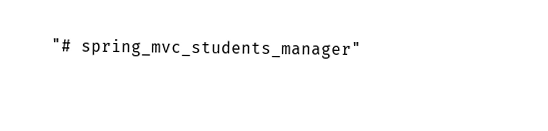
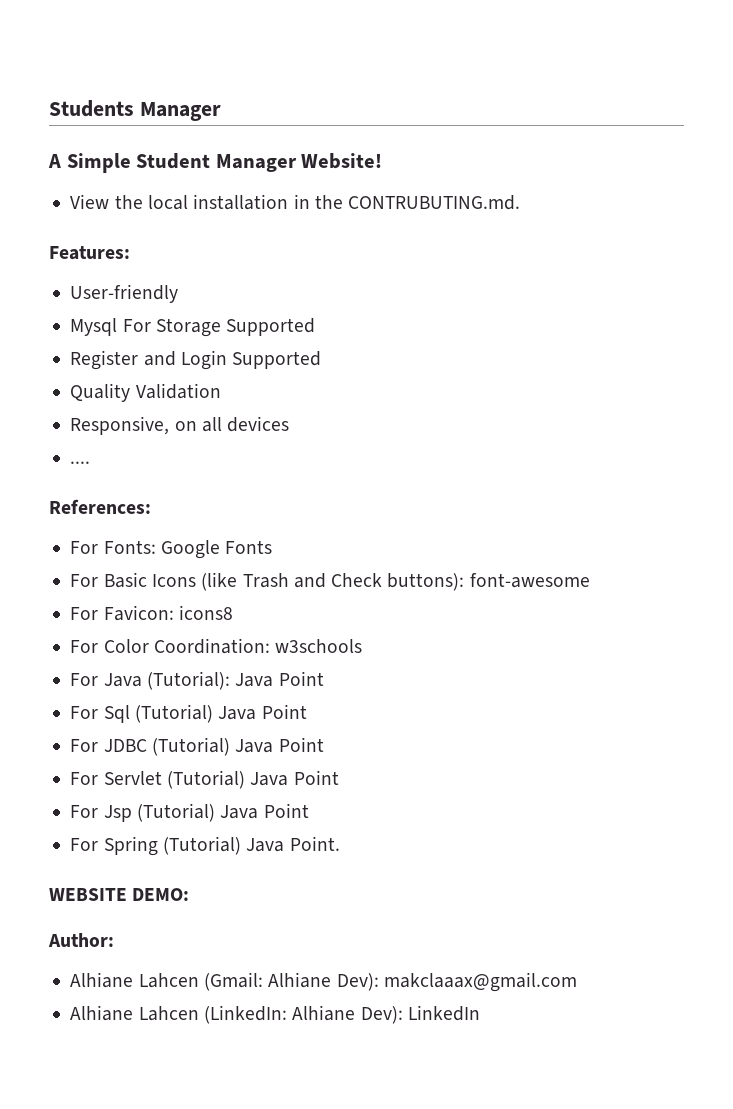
- "# spring_mvc_students_manager"
+ Students Manager
+ A Simple Student Manager Website!
+ View the local installation in the CONTRUBUTING.md.
+ Features:
+ User-friendly
+ Mysql For Storage Supported
+ Register and Login Supported
+ Quality Validation
+ Responsive, on all devices
+ ....
+ References:
+ For Fonts: Google Fonts
+ For Basic Icons (like Trash and Check buttons): font-awesome
+ For Favicon: icons8
+ For Color Coordination: w3schools
+ For Java (Tutorial): Java Point
+ For Sql (Tutorial) Java Point
+ For JDBC (Tutorial) Java Point
+ For Servlet (Tutorial) Java Point
+ For Jsp (Tutorial) Java Point
+ For Spring (Tutorial) Java Point.
+ WEBSITE DEMO:
+ Author:
+ Alhiane Lahcen (Gmail: Alhiane Dev): makclaaax@gmail.com
+ Alhiane Lahcen (LinkedIn: Alhiane Dev): LinkedIn

